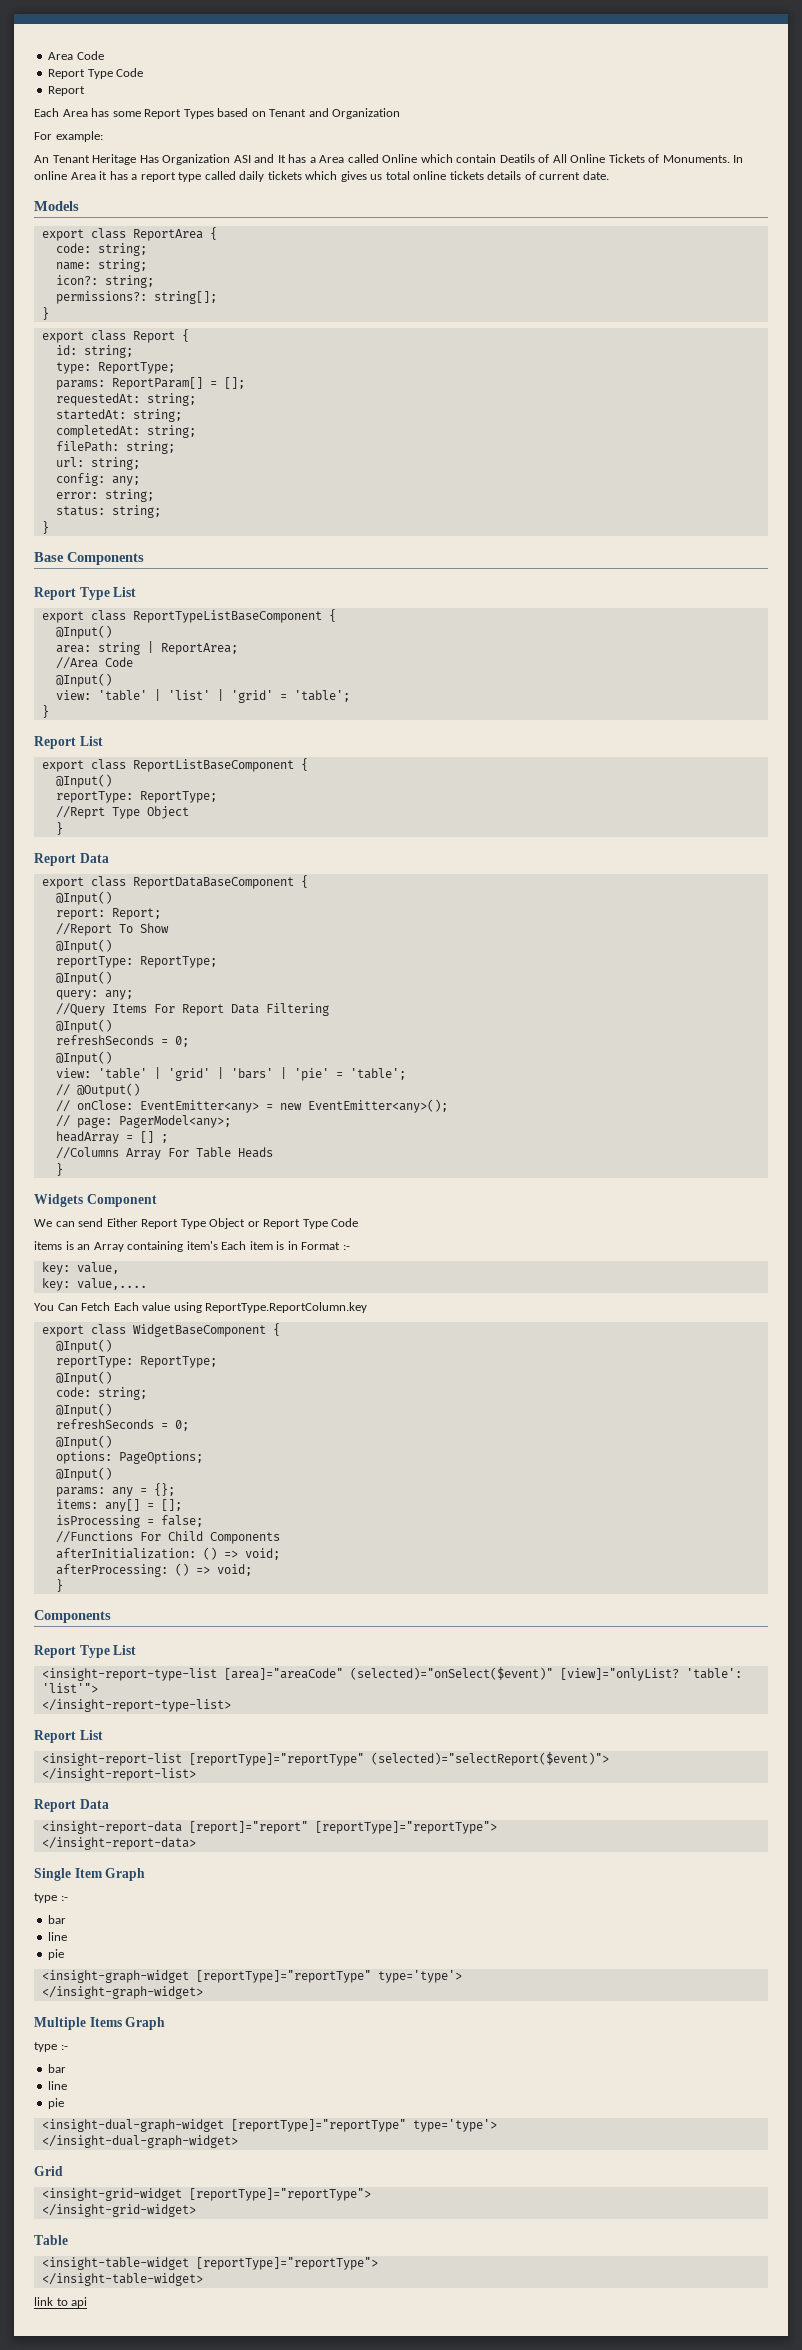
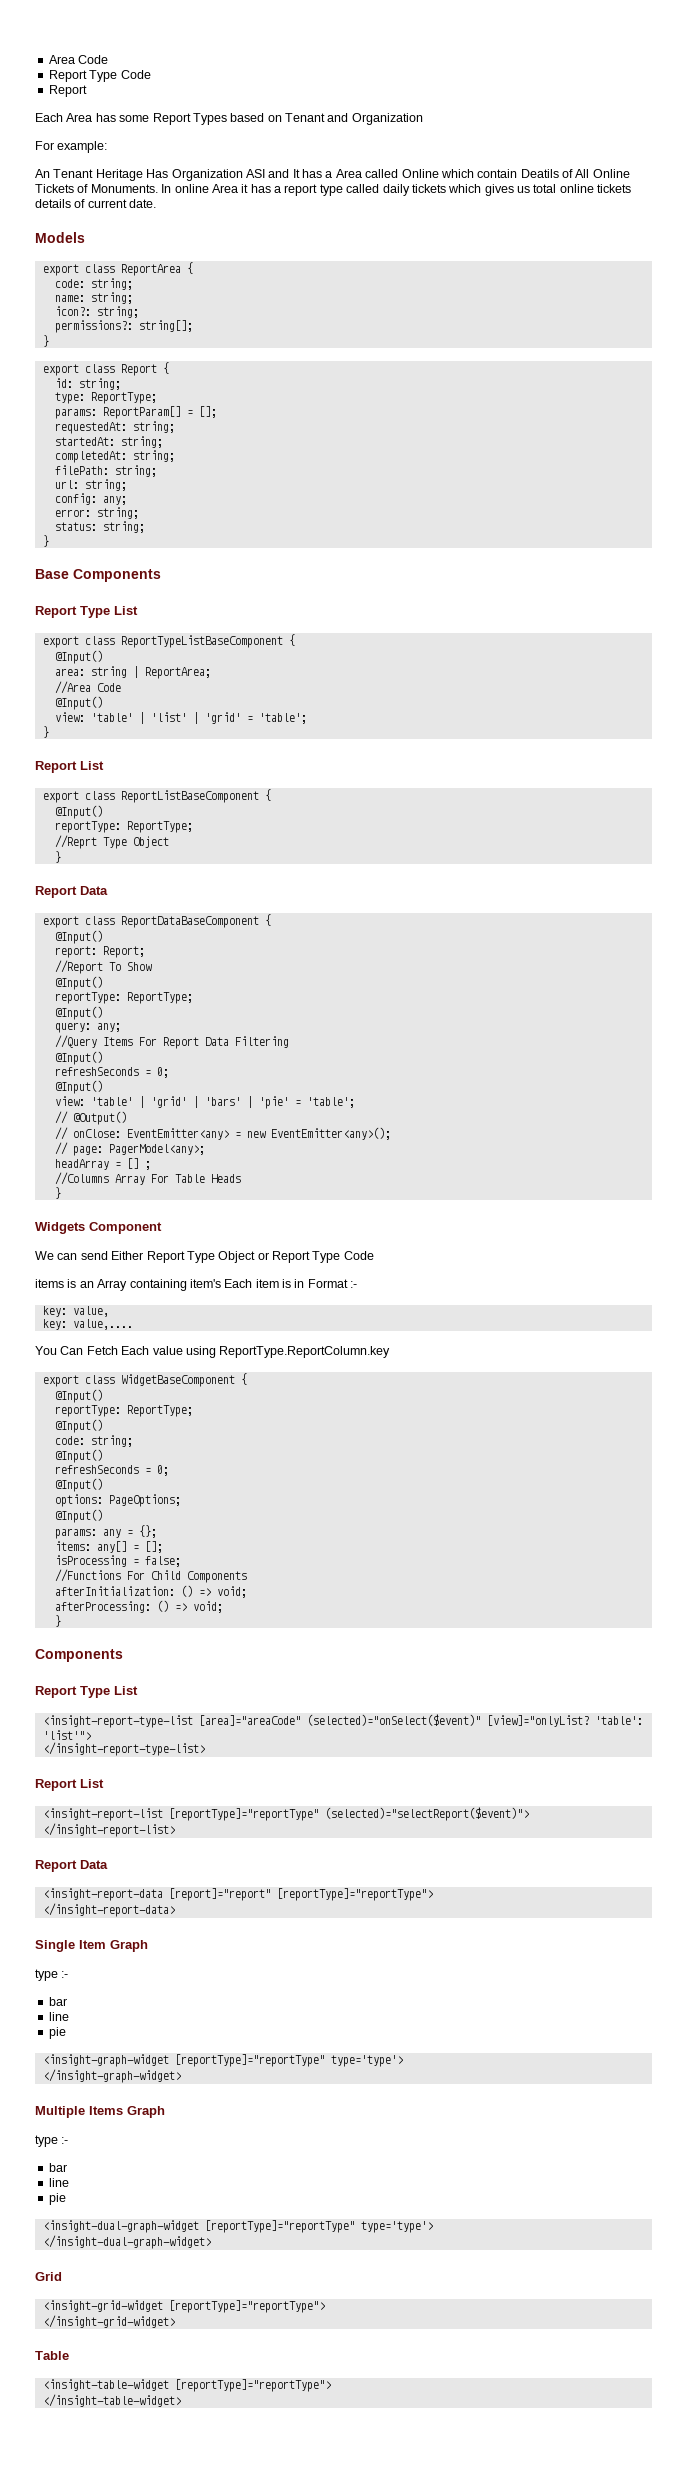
- link to api

